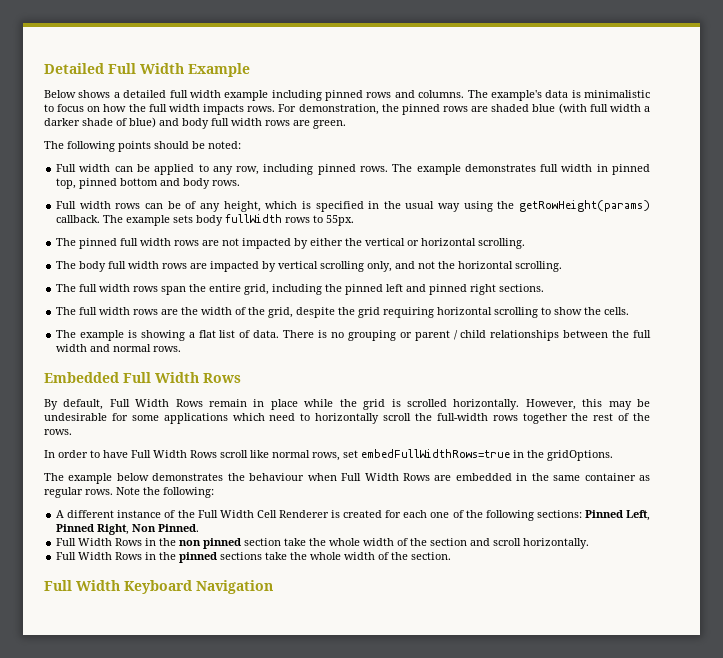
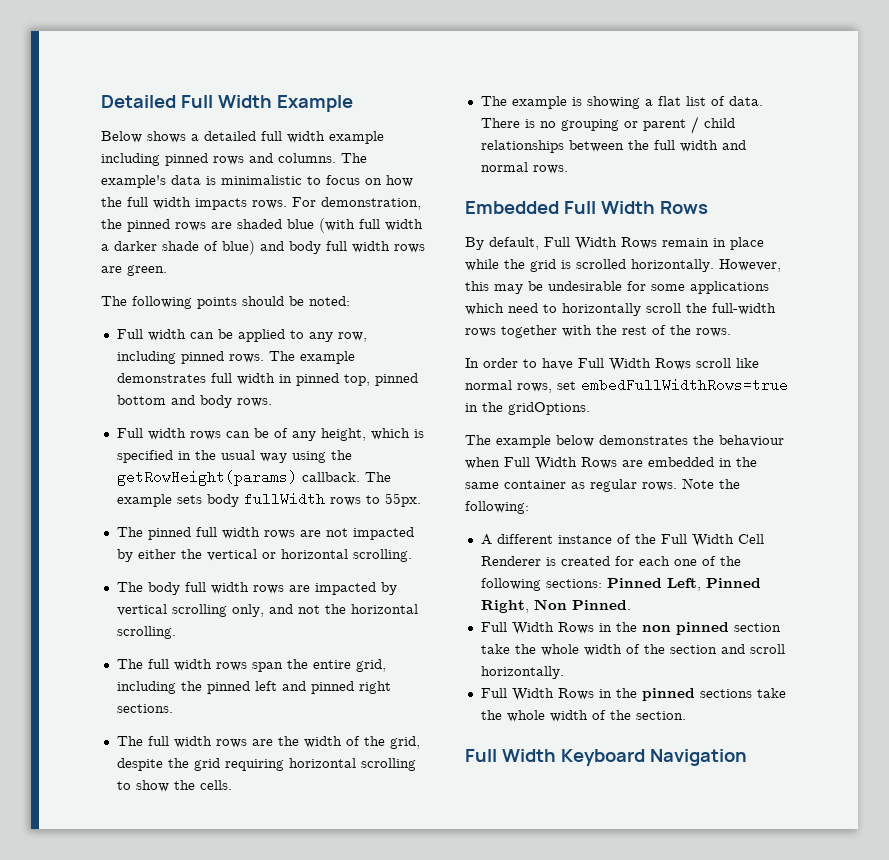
- However, this may be undesirable for some applications which need to horizontally scroll the full-width rows together the rest of the rows.
+ However, this may be undesirable for some applications which need to horizontally scroll the full-width rows together with the rest of the rows.

